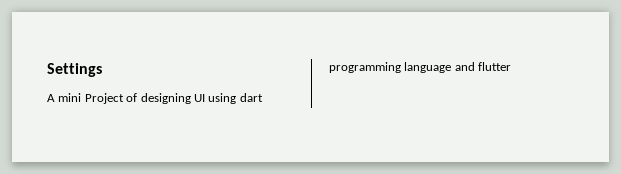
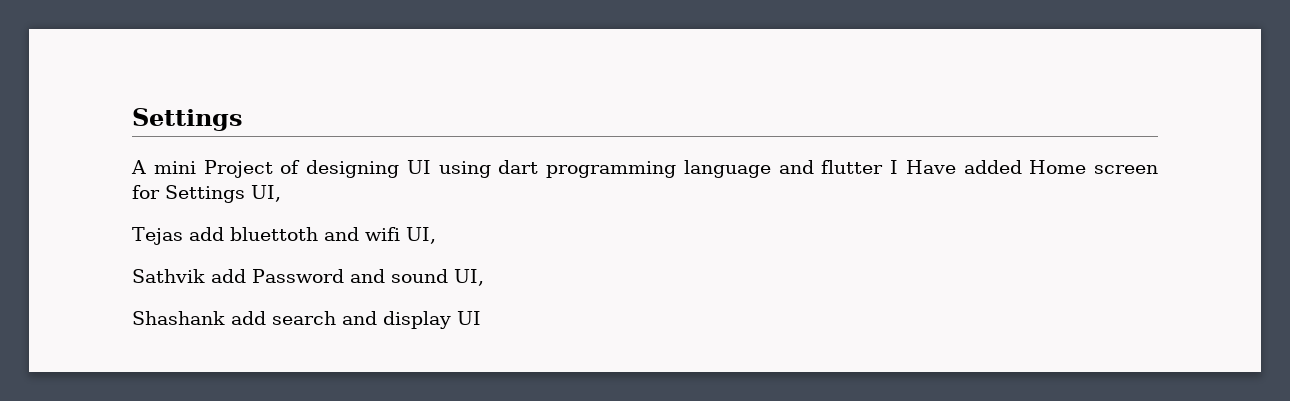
- A mini Project of designing UI using dart programming language and flutter
+ A mini Project of designing UI using dart programming language and flutter I Have added Home screen for Settings UI,
+ Tejas add bluettoth and wifi UI,
+ Sathvik add Password and sound UI,
+ Shashank add search and display UI

